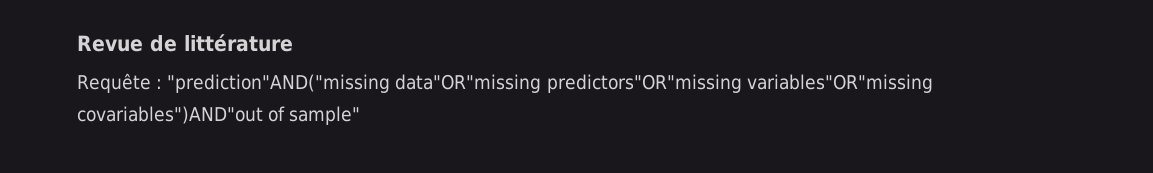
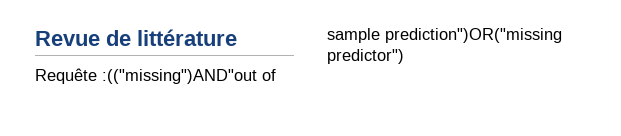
- Requête : "prediction"AND("missing data"OR"missing predictors"OR"missing variables"OR"missing covariables")AND"out of sample"
+ Requête :(("missing")AND"out of sample prediction")OR("missing predictor")

